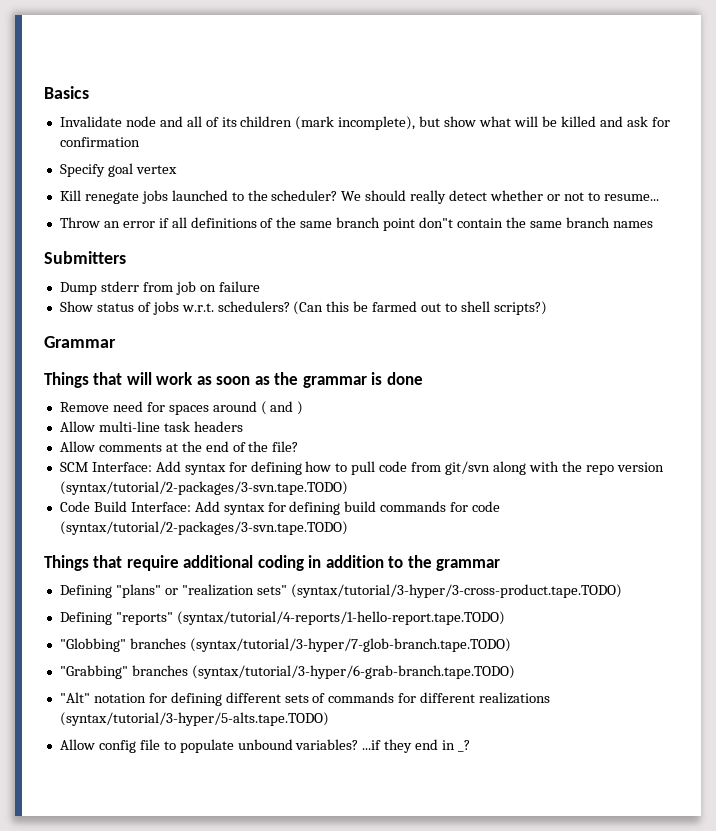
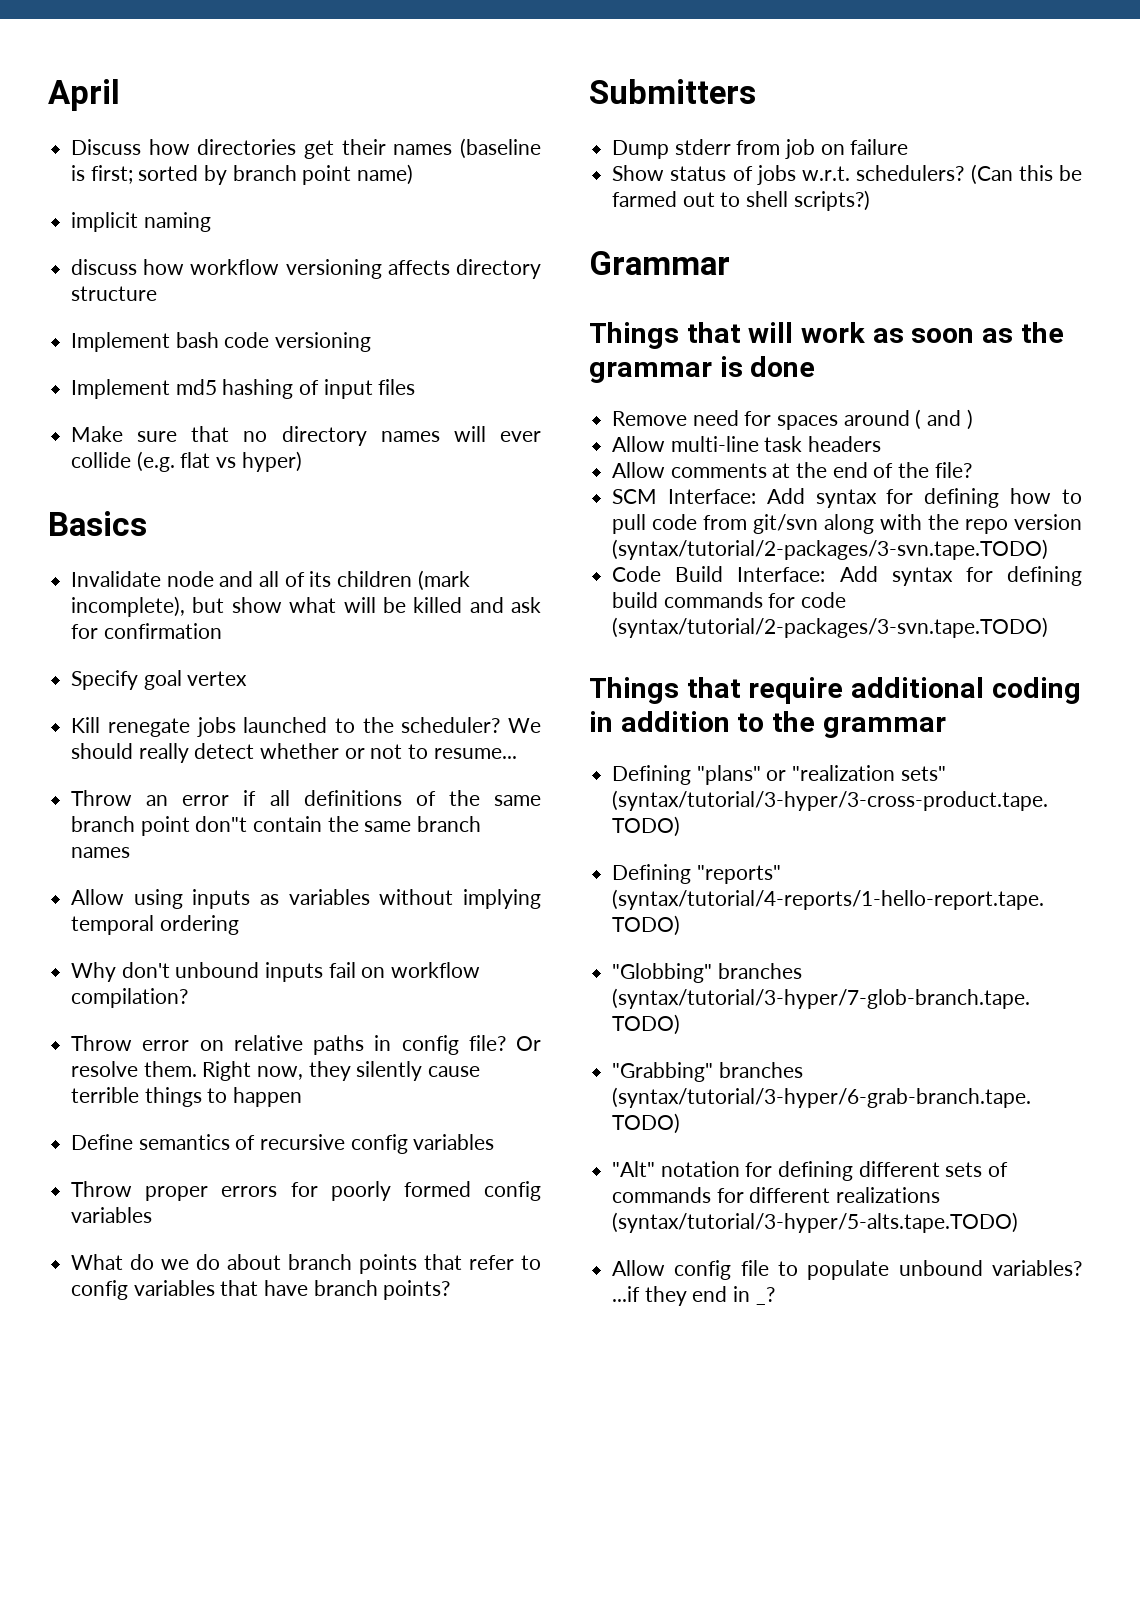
+ April
+ Discuss how directories get their names (baseline is first; sorted by branch point name)
+ implicit naming
+ discuss how workflow versioning affects directory structure
+ Implement bash code versioning
+ Implement md5 hashing of input files
+ Make sure that no directory names will ever collide (e.g. flat vs hyper)
+ Allow using inputs as variables without implying temporal ordering
+ Why don't unbound inputs fail on workflow compilation?
+ Throw error on relative paths in config file? Or resolve them. Right now, they silently cause terrible things to happen
+ Define semantics of recursive config variables
+ Throw proper errors for poorly formed config variables
+ What do we do about branch points that refer to config variables that have branch points?

